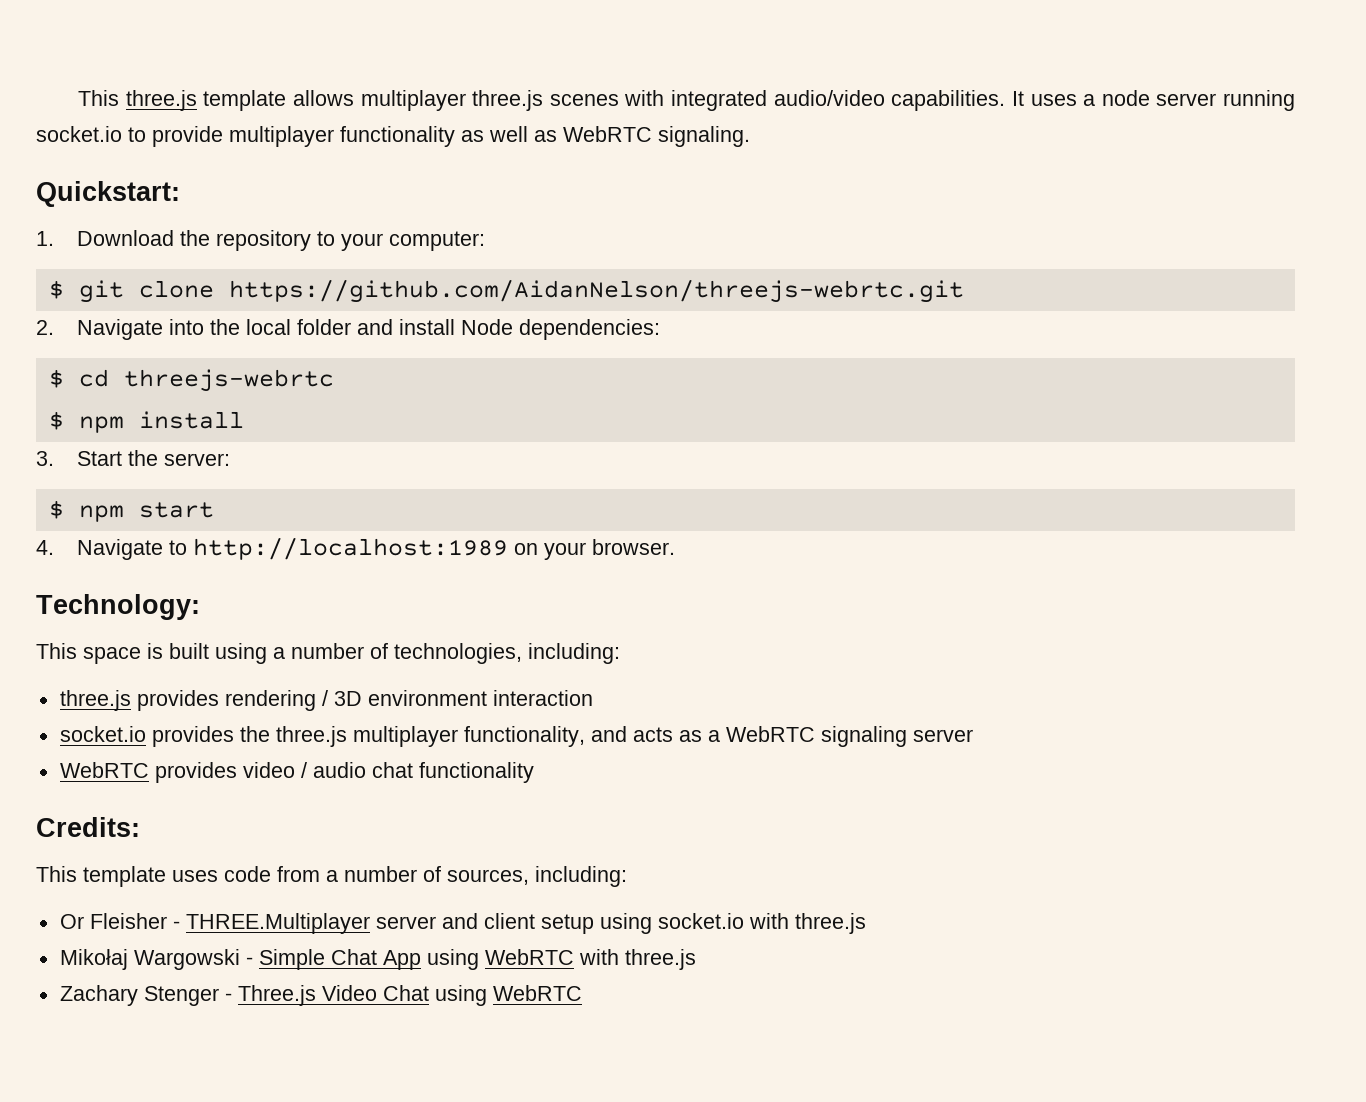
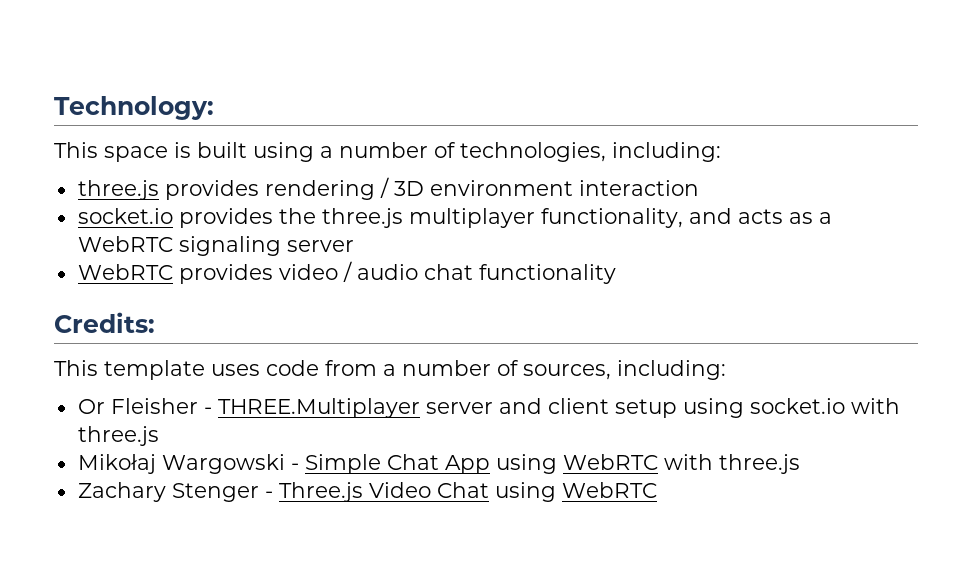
- This three.js template allows multiplayer three.js scenes with integrated audio/video capabilities. It uses a node server running socket.io to provide multiplayer functionality as well as WebRTC signaling.
- Quickstart:
- 1. Download the repository to your computer:
- $ git clone https://github.com/AidanNelson/threejs-webrtc.git
- 2. Navigate into the local folder and install Node dependencies:
- $ cd threejs-webrtc
- $ npm install
- 3. Start the server:
- $ npm start
- 4. Navigate to http://localhost:1989 on your browser.

